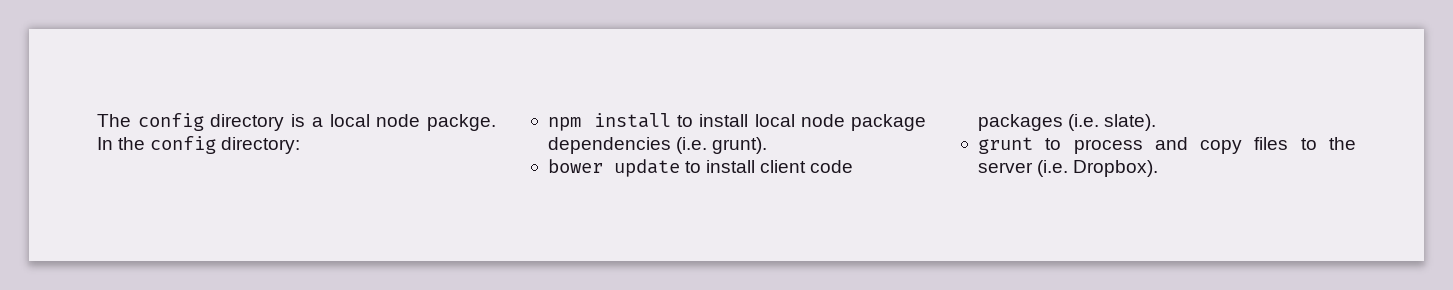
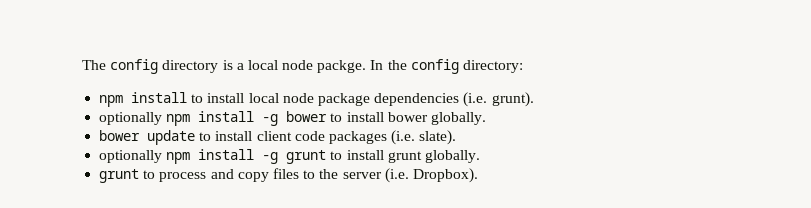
+ optionally npm install -g bower to install bower globally.
+ optionally npm install -g grunt to install grunt globally.

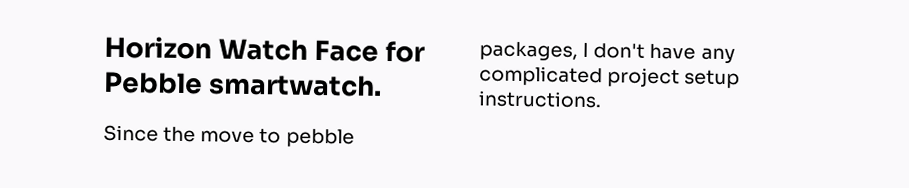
- The config directory is a local node packge. In the config directory:
- npm install to install local node package dependencies (i.e. grunt).
- optionally npm install -g bower to install bower globally.
- bower update to install client code packages (i.e. slate).
- optionally npm install -g grunt to install grunt globally.
- grunt to process and copy files to the server (i.e. Dropbox).
+ Horizon Watch Face for Pebble smartwatch.
+ Since the move to pebble packages, I don't have any complicated project setup instructions.

